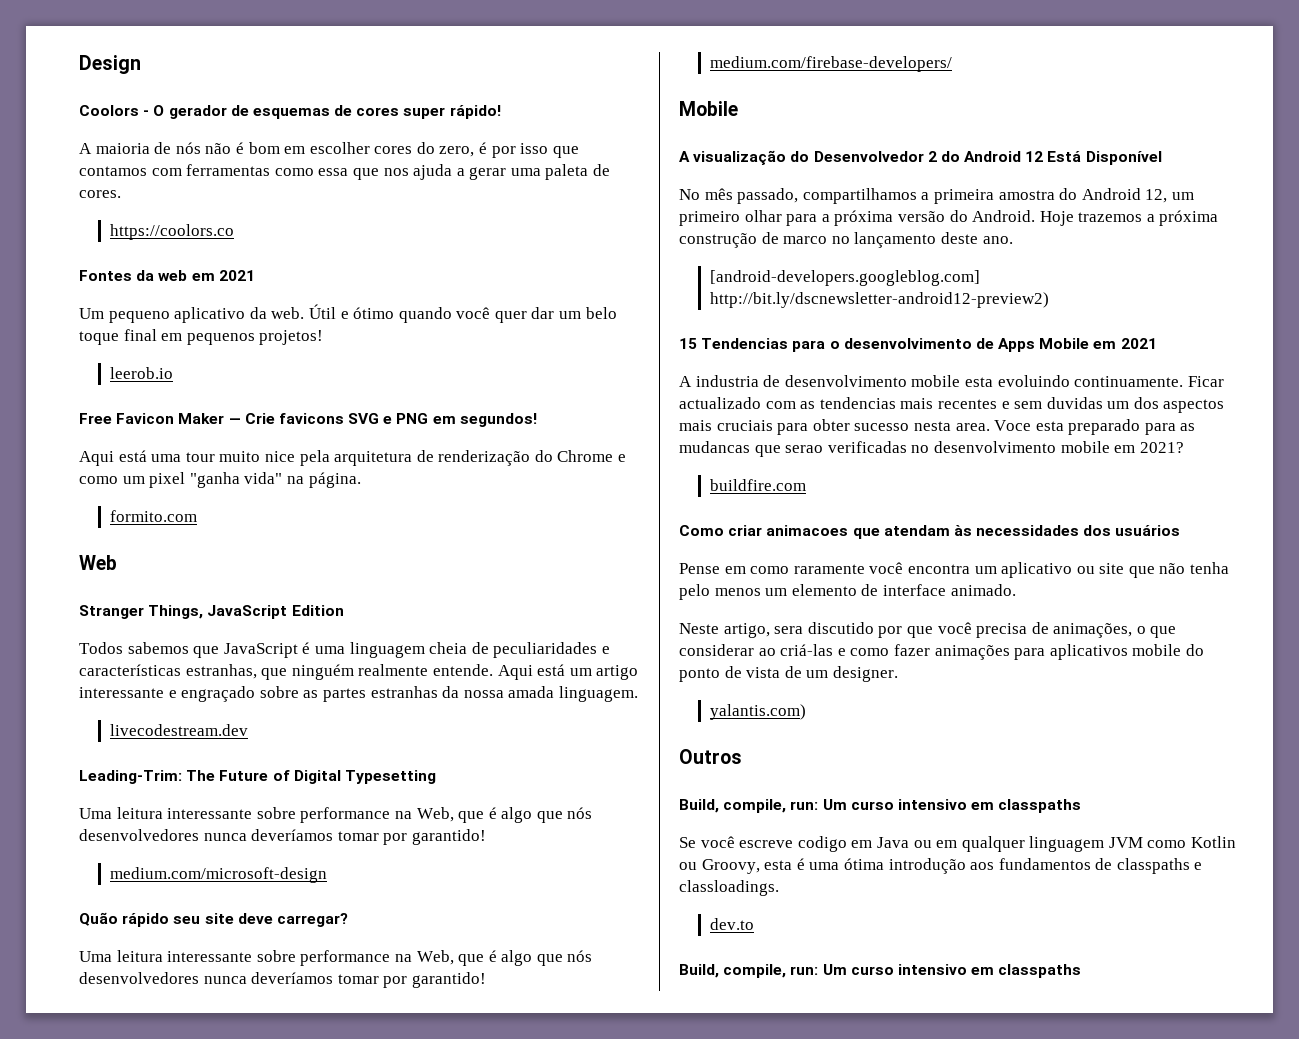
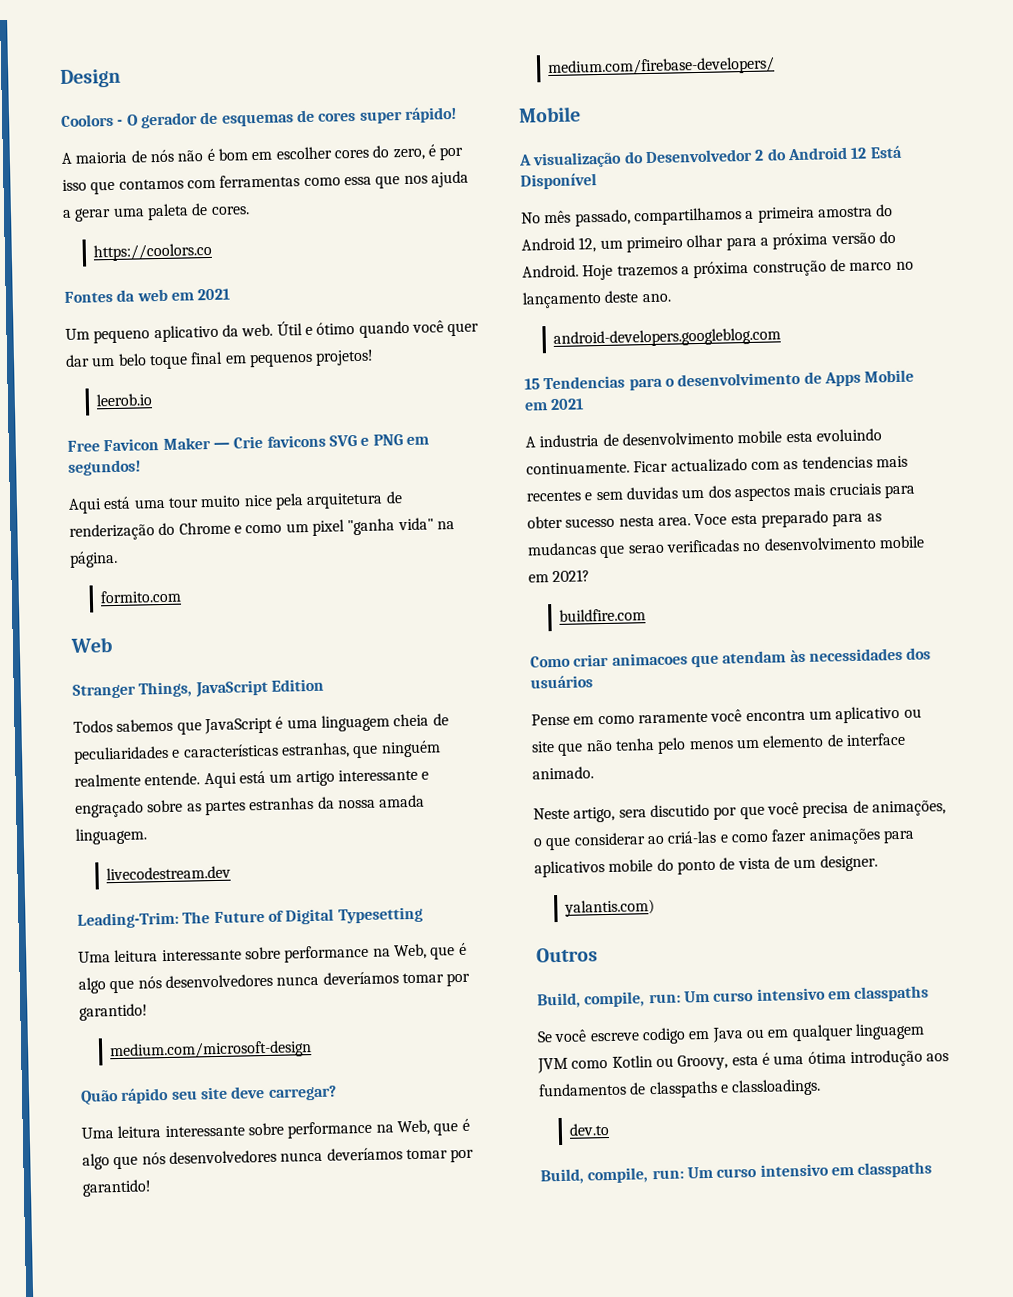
- [android-developers.googleblog.com] http://bit.ly/dscnewsletter-android12-preview2)
+ android-developers.googleblog.com

